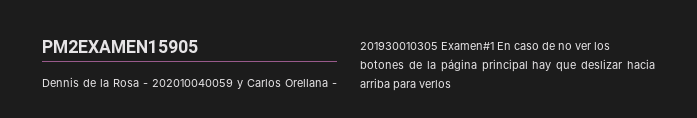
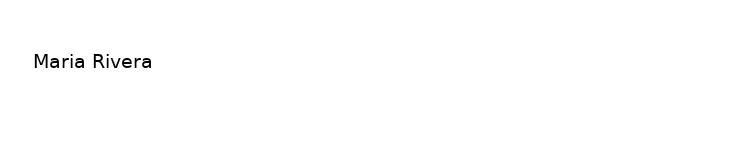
- PM2EXAMEN15905
- Dennis de la Rosa - 202010040059 y Carlos Orellana - 201930010305 Examen#1 En caso de no ver los botones de la página principal hay que deslizar hacia arriba para verlos
+ Maria Rivera

